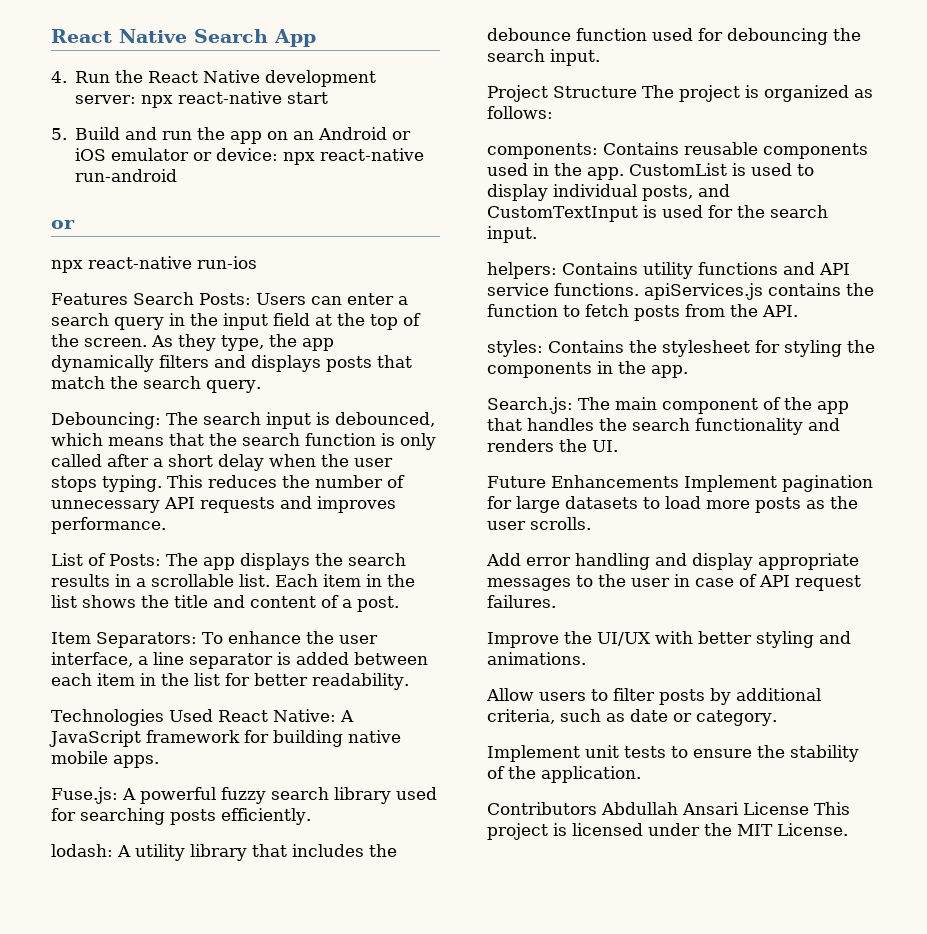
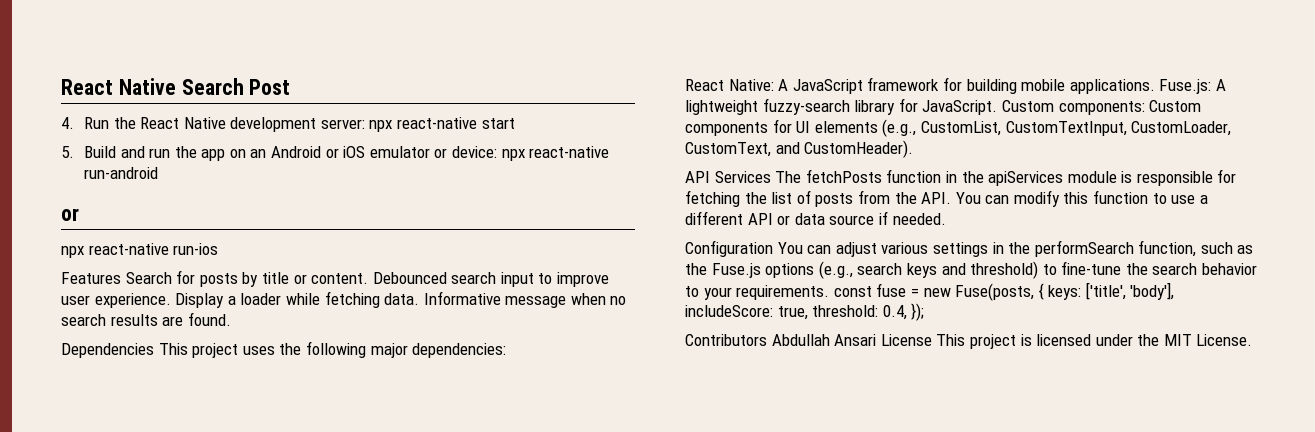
- React Native Search App
+ React Native Search Post
- Features Search Posts: Users can enter a search query in the input field at the top of the screen. As they type, the app dynamically filters and displays posts that match the search query.
- Debouncing: The search input is debounced, which means that the search function is only called after a short delay when the user stops typing. This reduces the number of unnecessary API requests and improves performance.
- List of Posts: The app displays the search results in a scrollable list. Each item in the list shows the title and content of a post.
- Item Separators: To enhance the user interface, a line separator is added between each item in the list for better readability.
- Technologies Used React Native: A JavaScript framework for building native mobile apps.
- Fuse.js: A powerful fuzzy search library used for searching posts efficiently.
- lodash: A utility library that includes the debounce function used for debouncing the search input.
- Project Structure The project is organized as follows:
- components: Contains reusable components used in the app. CustomList is used to display individual posts, and CustomTextInput is used for the search input.
- helpers: Contains utility functions and API service functions. apiServices.js contains the function to fetch posts from the API.
- styles: Contains the stylesheet for styling the components in the app.
- Search.js: The main component of the app that handles the search functionality and renders the UI.
- Future Enhancements Implement pagination for large datasets to load more posts as the user scrolls.
- Add error handling and display appropriate messages to the user in case of API request failures.
- Improve the UI/UX with better styling and animations.
- Allow users to filter posts by additional criteria, such as date or category.
- Implement unit tests to ensure the stability of the application.
+ Features Search for posts by title or content. Debounced search input to improve user experience. Display a loader while fetching data. Informative message when no search results are found.
+ Dependencies This project uses the following major dependencies:
+ React Native: A JavaScript framework for building mobile applications. Fuse.js: A lightweight fuzzy-search library for JavaScript. Custom components: Custom components for UI elements (e.g., CustomList, CustomTextInput, CustomLoader, CustomText, and CustomHeader).
+ API Services The fetchPosts function in the apiServices module is responsible for fetching the list of posts from the API. You can modify this function to use a different API or data source if needed.
+ Configuration You can adjust various settings in the performSearch function, such as the Fuse.js options (e.g., search keys and threshold) to fine-tune the search behavior to your requirements. const fuse = new Fuse(posts, { keys: ['title', 'body'], includeScore: true, threshold: 0.4, });

